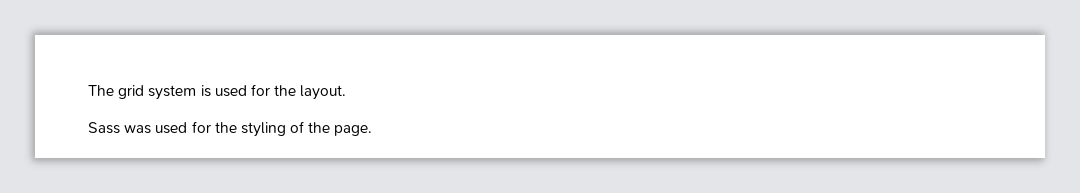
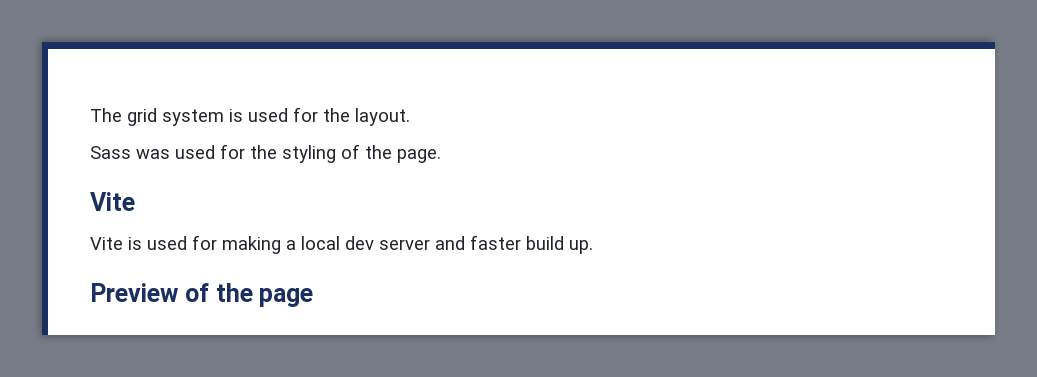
  Sass was used for the styling of the page.
+ Vite
+ Vite is used for making a local dev server and faster build up.
+ Preview of the page

